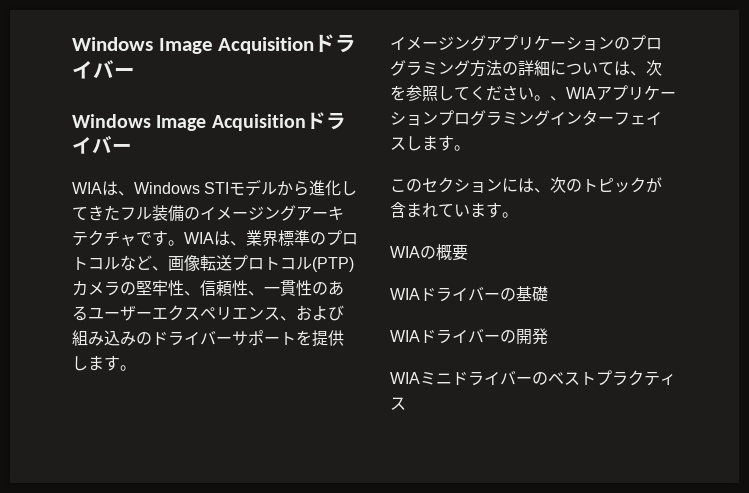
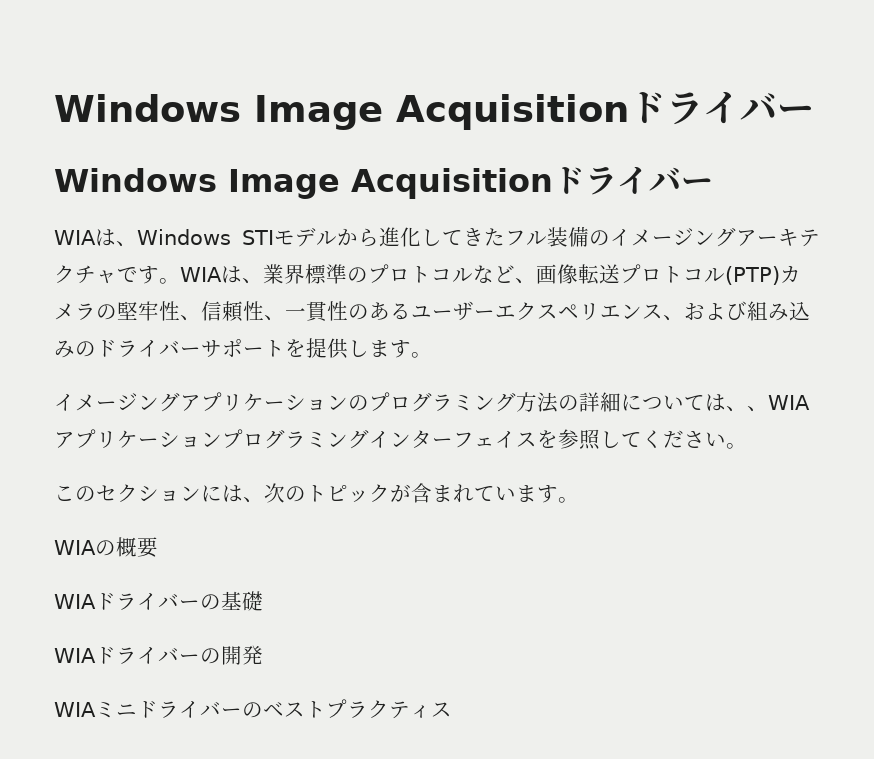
- イメージングアプリケーションのプログラミング方法の詳細については、次を参照してください。、WIAアプリケーションプログラミングインターフェイスします。
+ イメージングアプリケーションのプログラミング方法の詳細については、、WIAアプリケーションプログラミングインターフェイスを参照してください。

